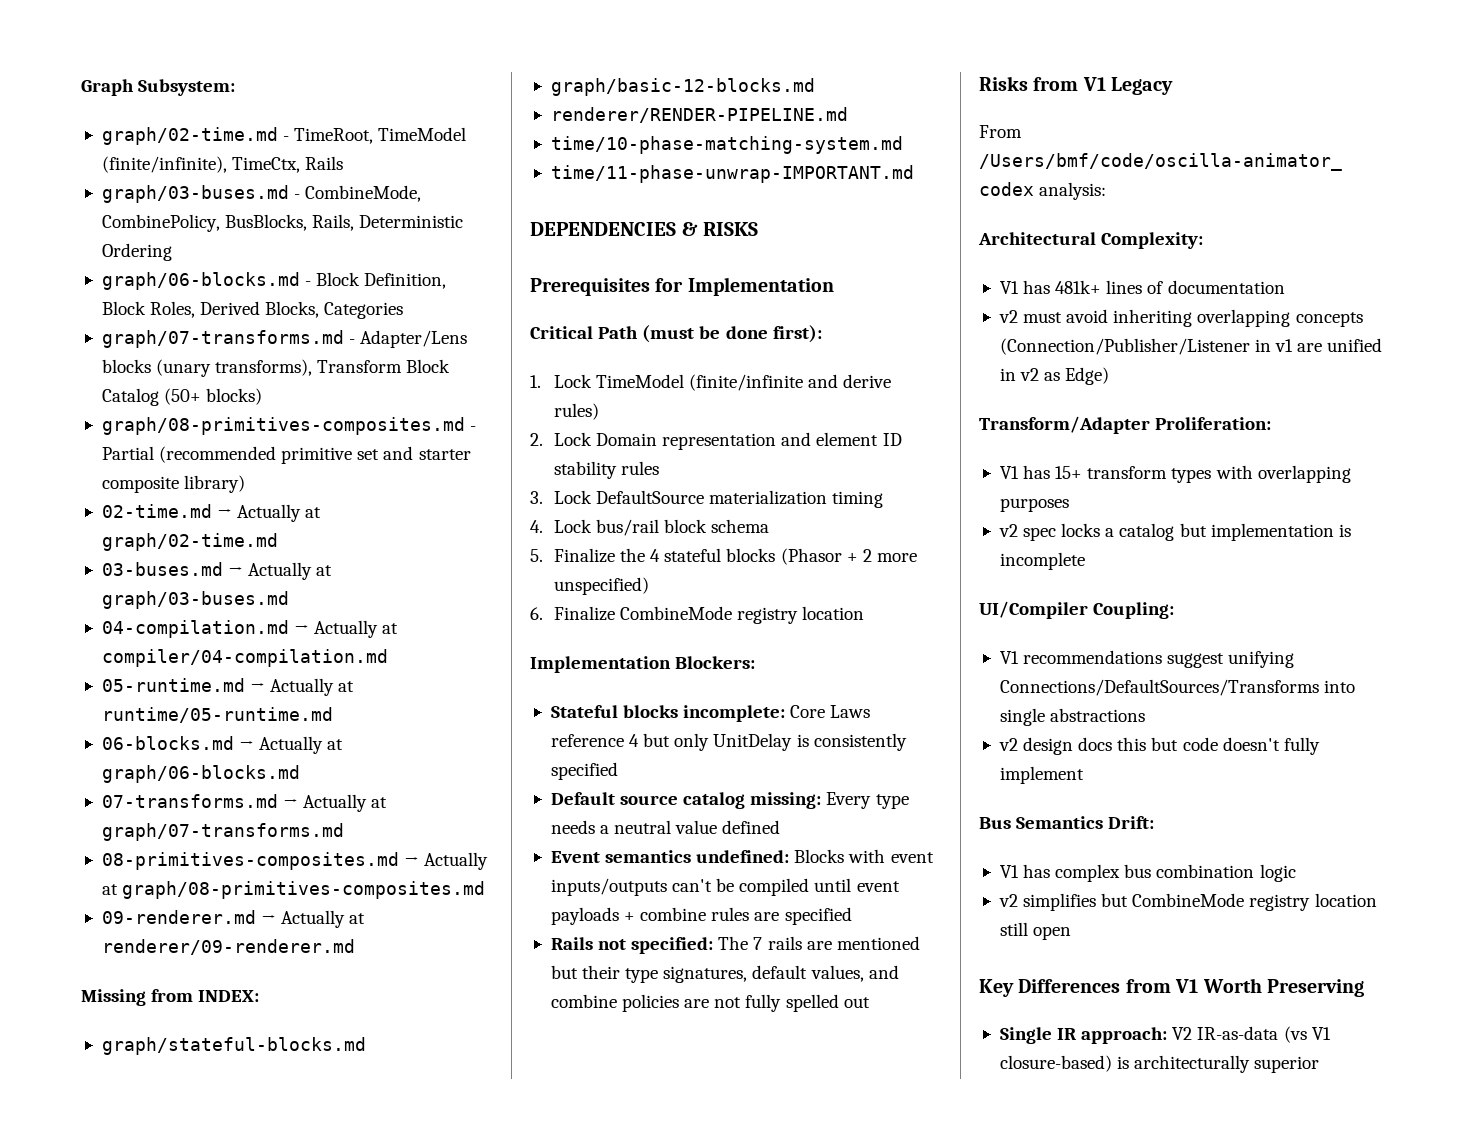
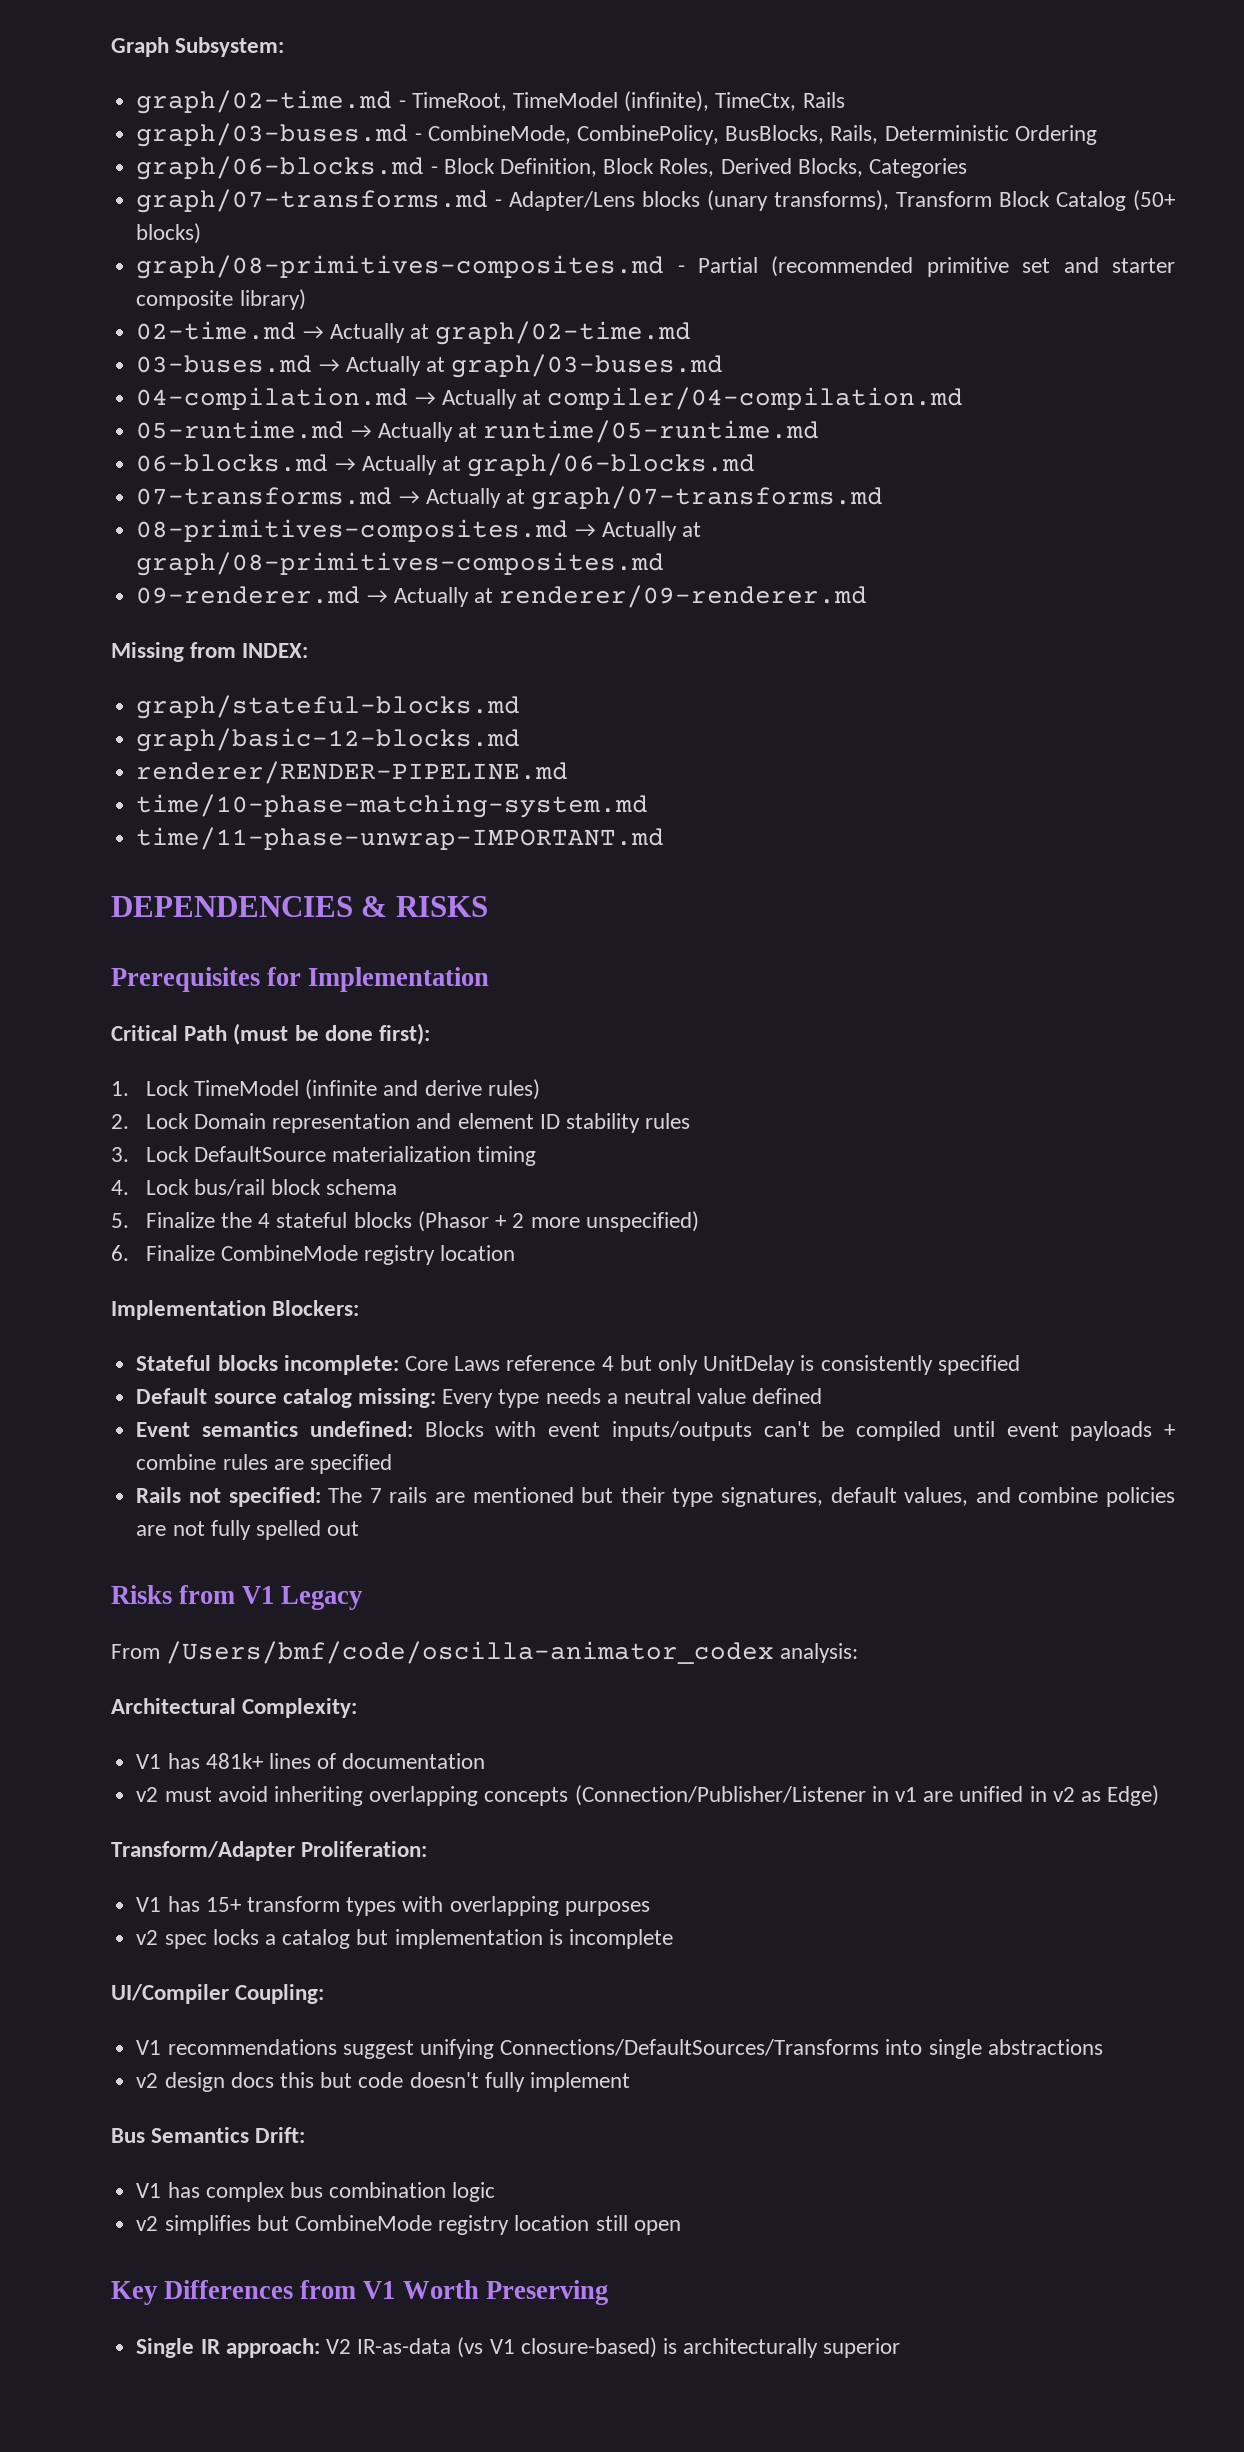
- graph/02-time.md - TimeRoot, TimeModel (finite/infinite), TimeCtx, Rails
+ graph/02-time.md - TimeRoot, TimeModel (infinite), TimeCtx, Rails
- 1. Lock TimeModel (finite/infinite and derive rules)
+ 1. Lock TimeModel (infinite and derive rules)

